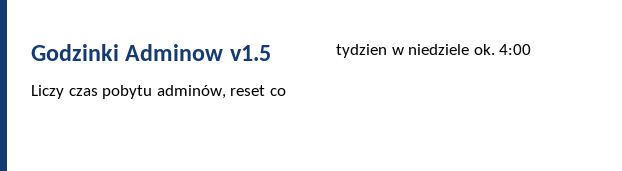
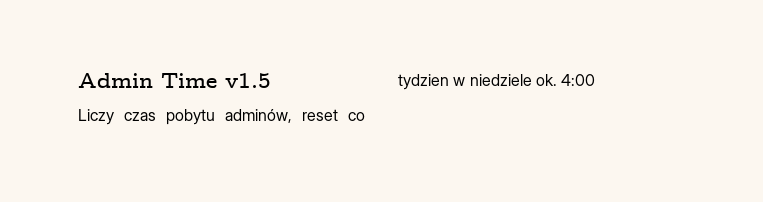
- Godzinki Adminow v1.5
+ Admin Time v1.5

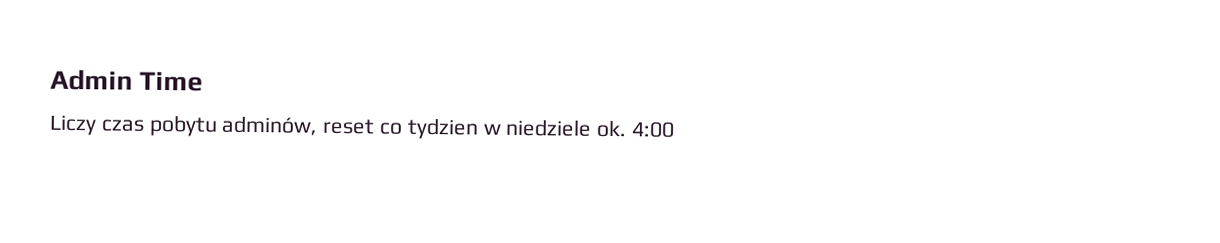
- Admin Time v1.5
+ Admin Time

